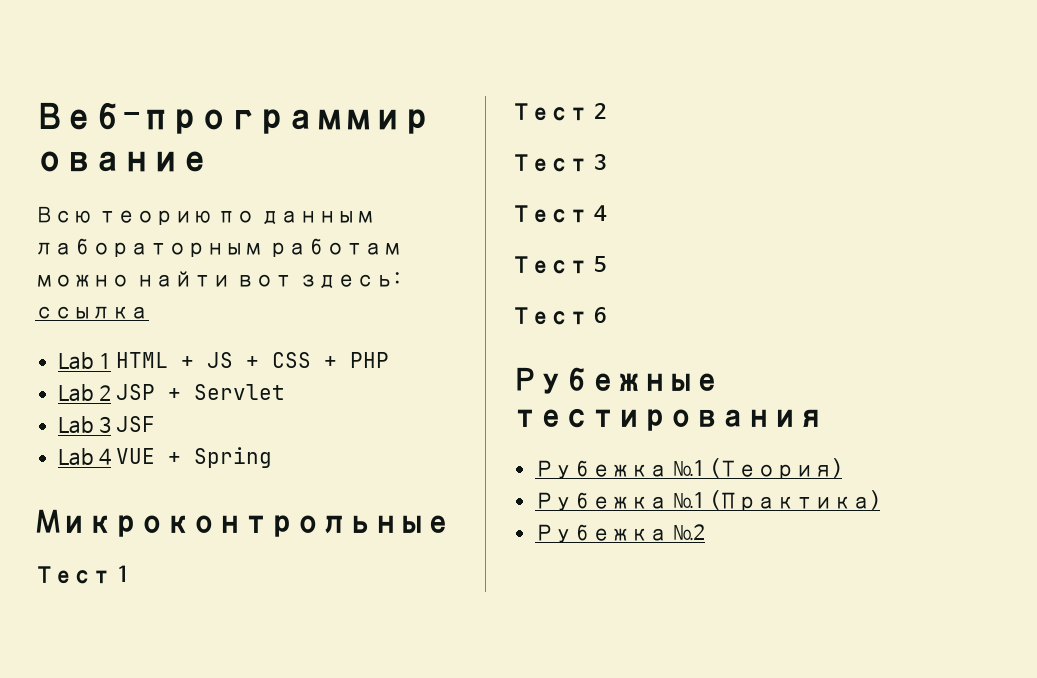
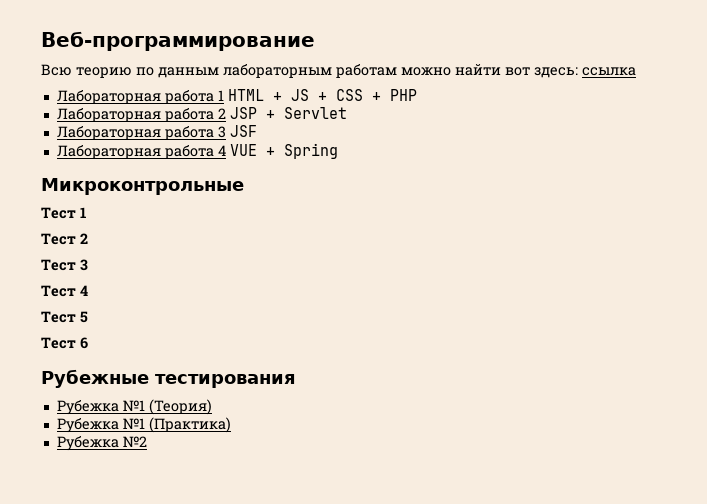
- Lab 1 HTML + JS + CSS + PHP
+ Лабораторная работа 1 HTML + JS + CSS + PHP
- Lab 2 JSP + Servlet
+ Лабораторная работа 2 JSP + Servlet
- Lab 3 JSF
+ Лабораторная работа 3 JSF
- Lab 4 VUE + Spring
+ Лабораторная работа 4 VUE + Spring

